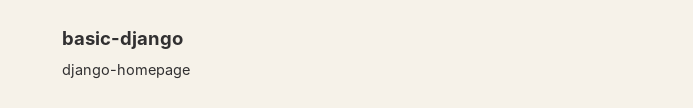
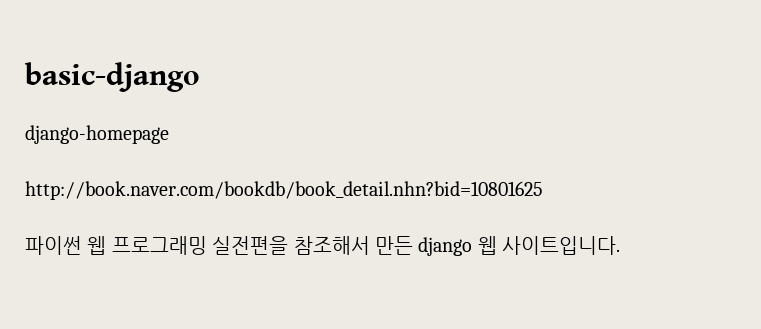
+ http://book.naver.com/bookdb/book_detail.nhn?bid=10801625
+ 파이썬 웹 프로그래밍 실전편을 참조해서 만든 django 웹 사이트입니다.

